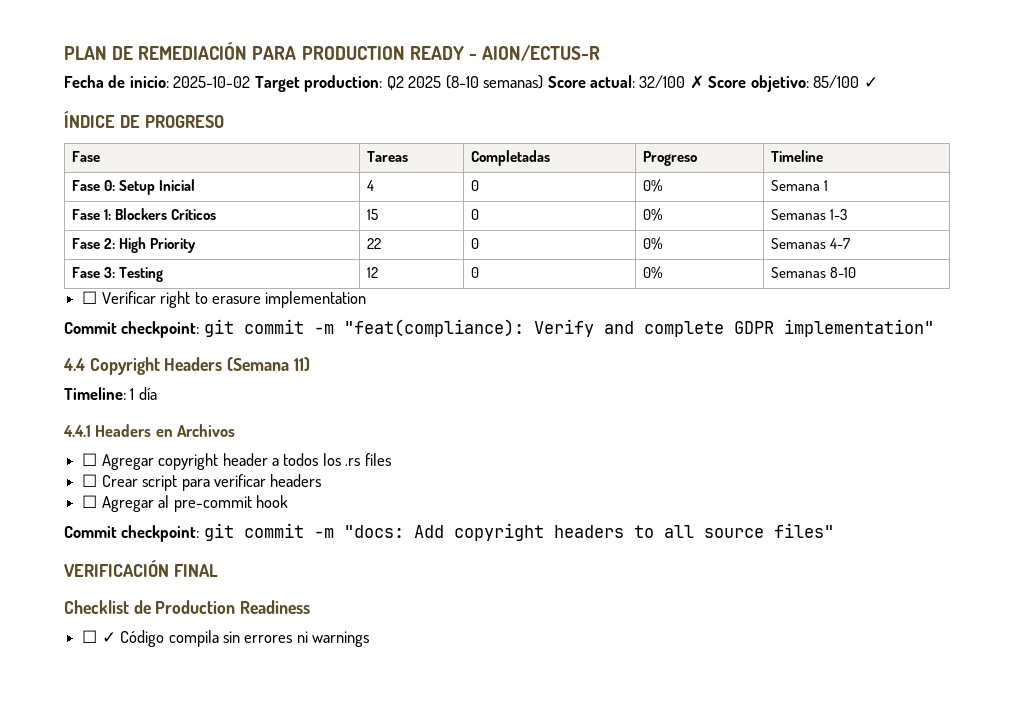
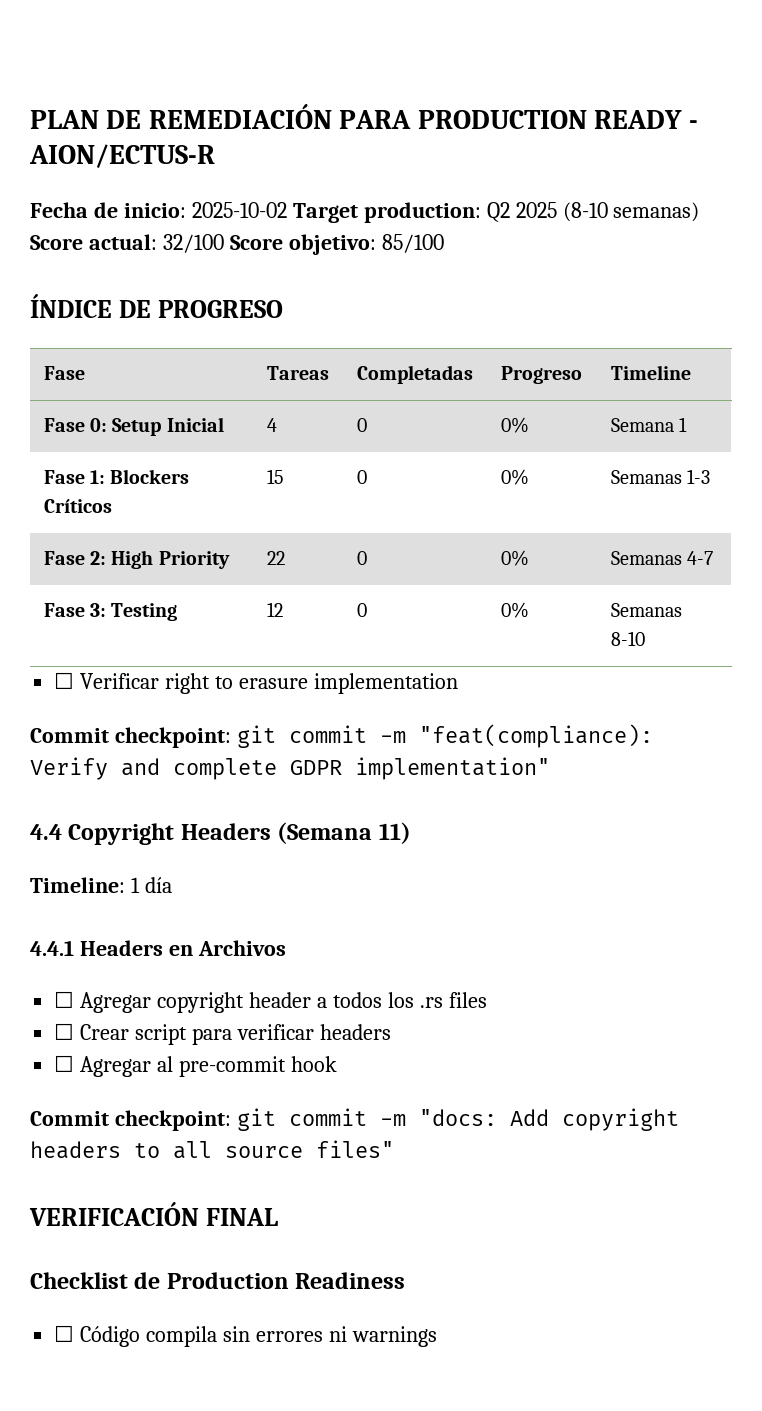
- Fecha de inicio: 2025-10-02 Target production: Q2 2025 (8-10 semanas) Score actual: 32/100 ✗ Score objetivo: 85/100 ✓
+ Fecha de inicio: 2025-10-02 Target production: Q2 2025 (8-10 semanas) Score actual: 32/100 Score objetivo: 85/100
- ☐ ✓ Código compila sin errores ni warnings
+ ☐ Código compila sin errores ni warnings

